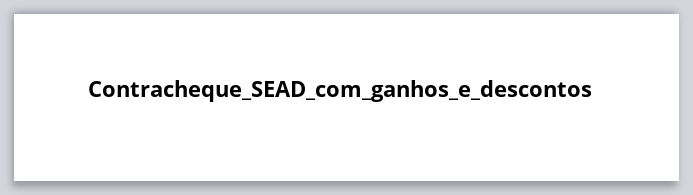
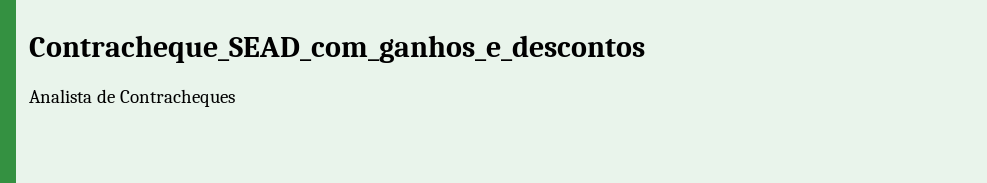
+ Analista de Contracheques

